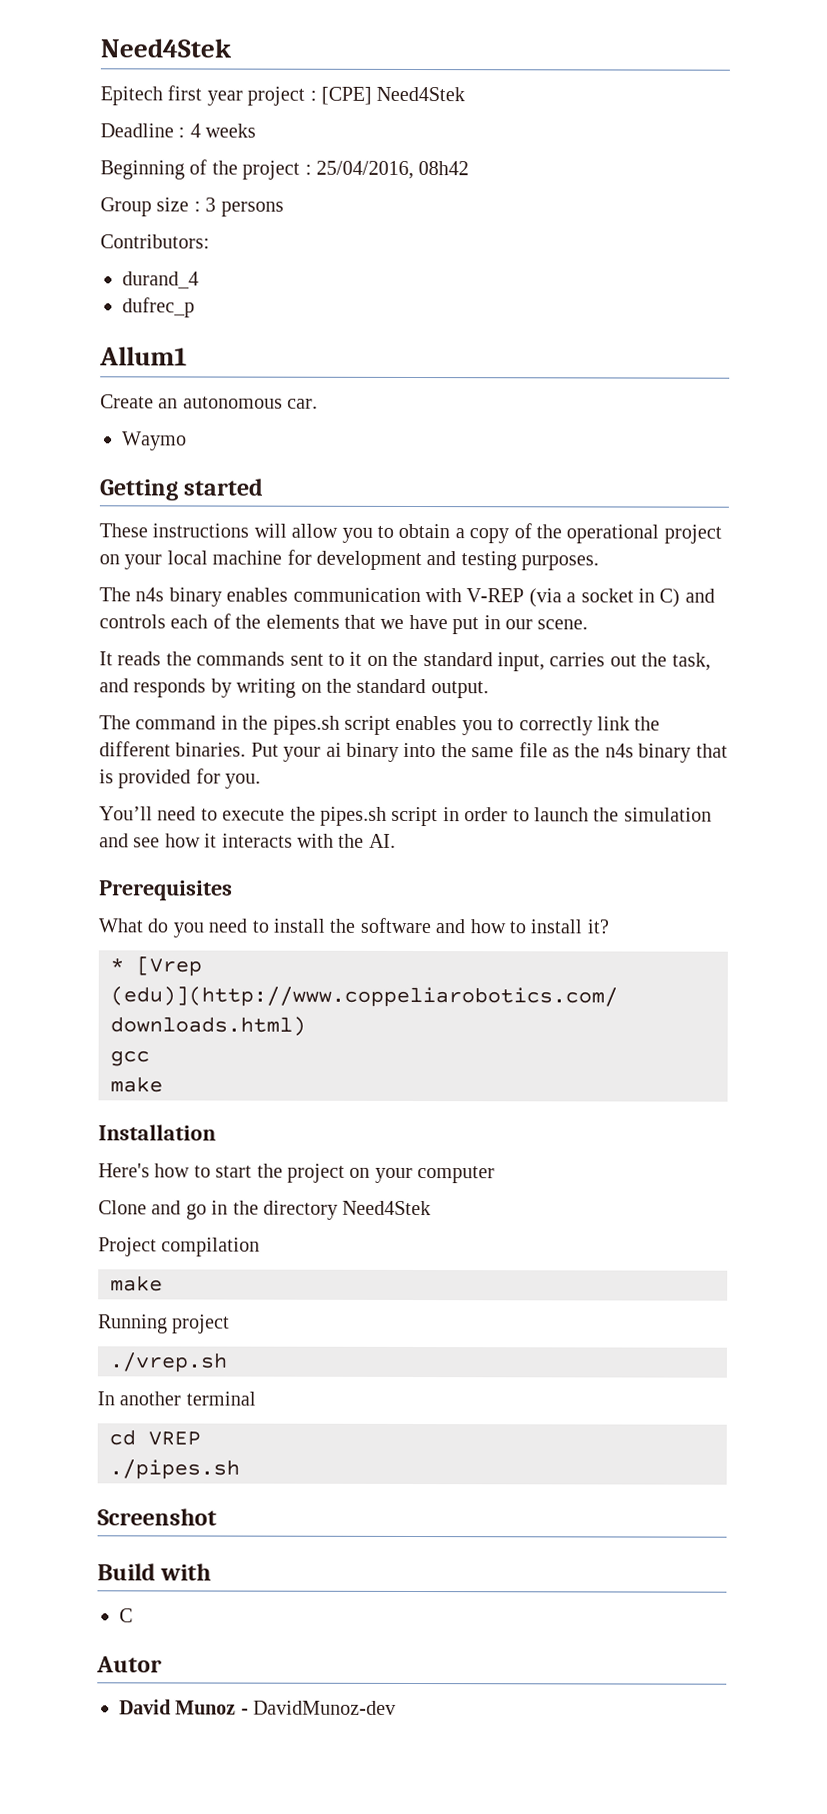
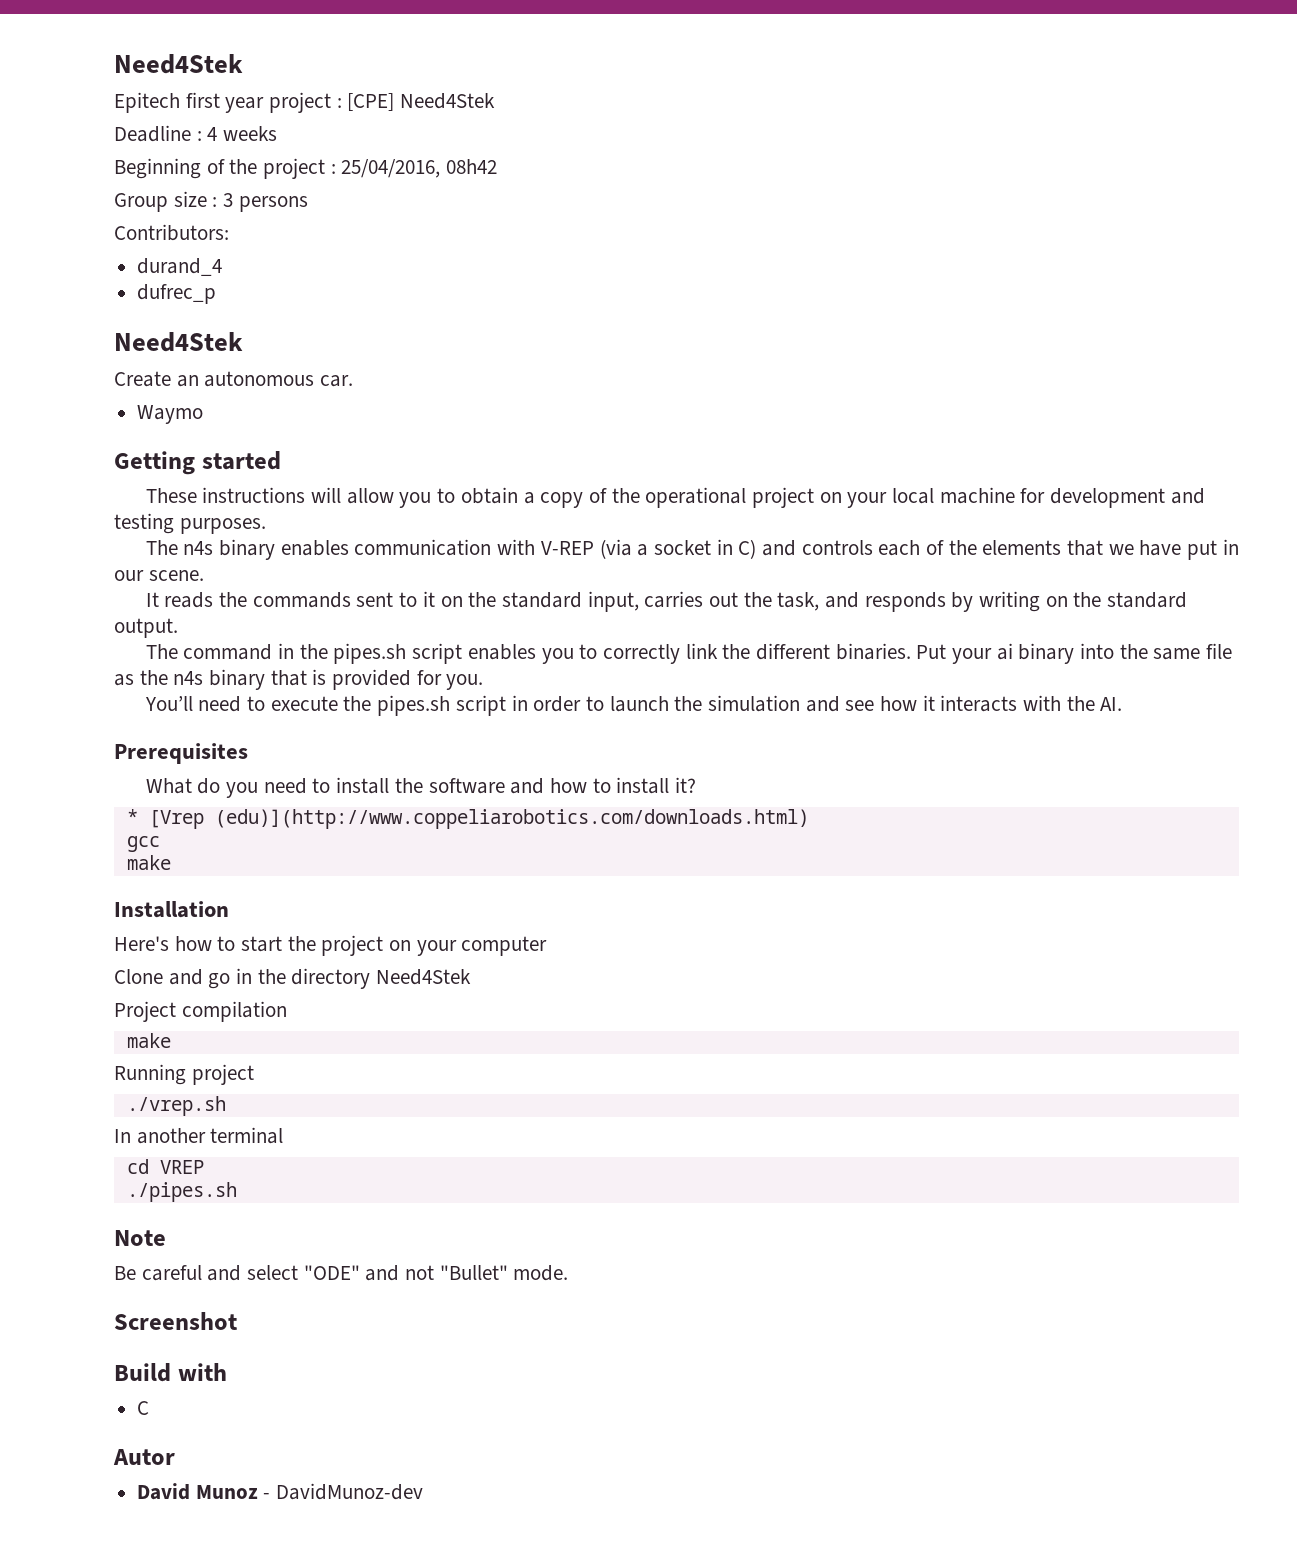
  dufrec_p
- Allum1
+ Need4Stek
+ Note
+ Be careful and select "ODE" and not "Bullet" mode.

